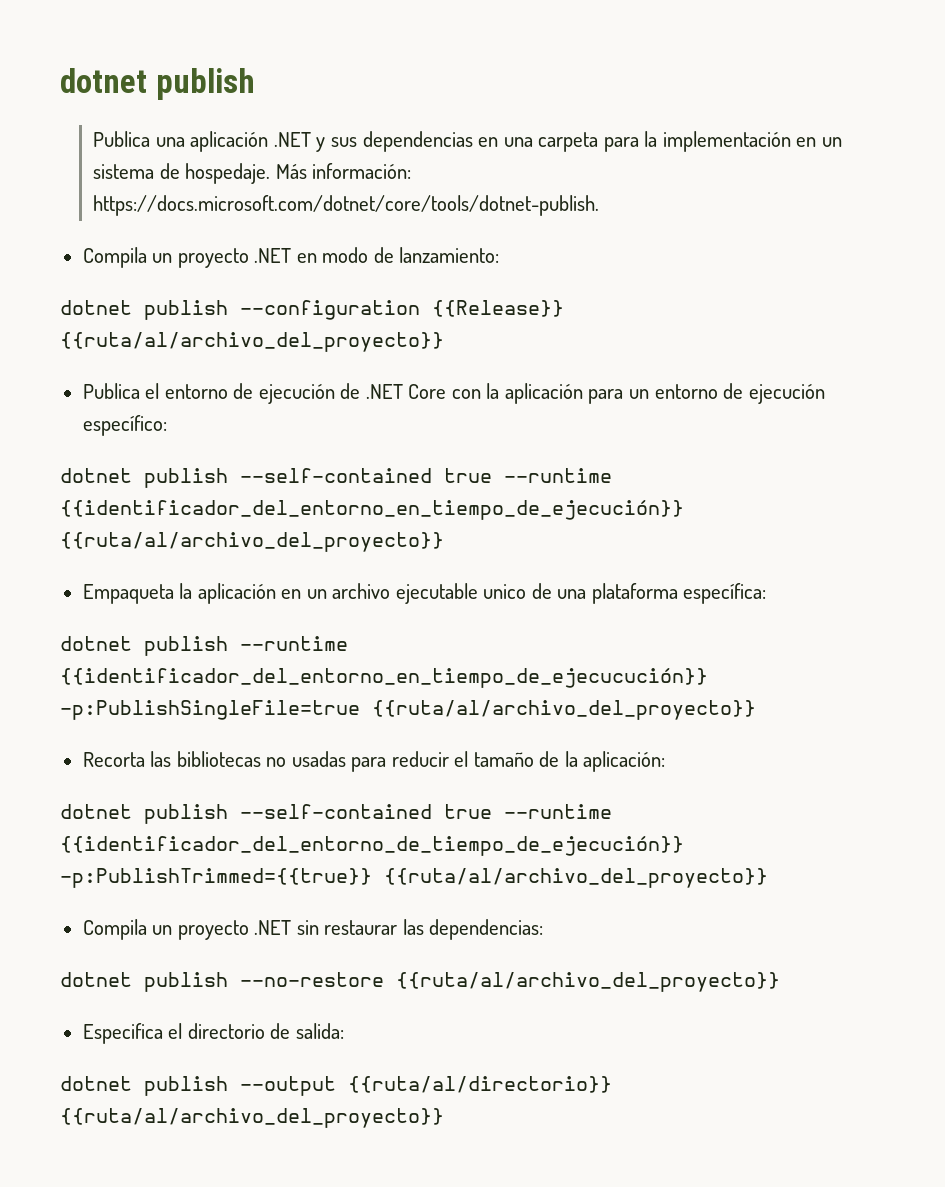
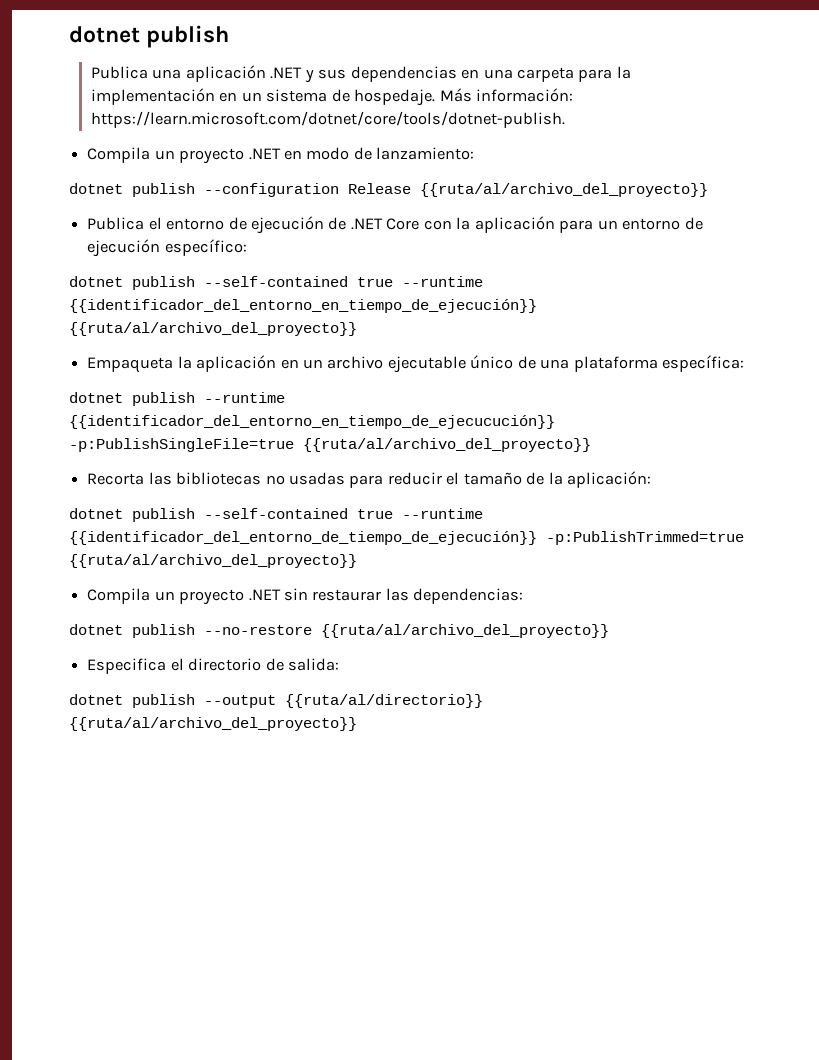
- Más información: https://docs.microsoft.com/dotnet/core/tools/dotnet-publish.
+ Más información: https://learn.microsoft.com/dotnet/core/tools/dotnet-publish.
- dotnet publish --configuration {{Release}} {{ruta/al/archivo_del_proyecto}}
+ dotnet publish --configuration Release {{ruta/al/archivo_del_proyecto}}
- Empaqueta la aplicación en un archivo ejecutable unico de una plataforma específica:
+ Empaqueta la aplicación en un archivo ejecutable único de una plataforma específica:
- dotnet publish --self-contained true --runtime {{identificador_del_entorno_de_tiempo_de_ejecución}} -p:PublishTrimmed={{true}} {{ruta/al/archivo_del_proyecto}}
+ dotnet publish --self-contained true --runtime {{identificador_del_entorno_de_tiempo_de_ejecución}} -p:PublishTrimmed=true {{ruta/al/archivo_del_proyecto}}

